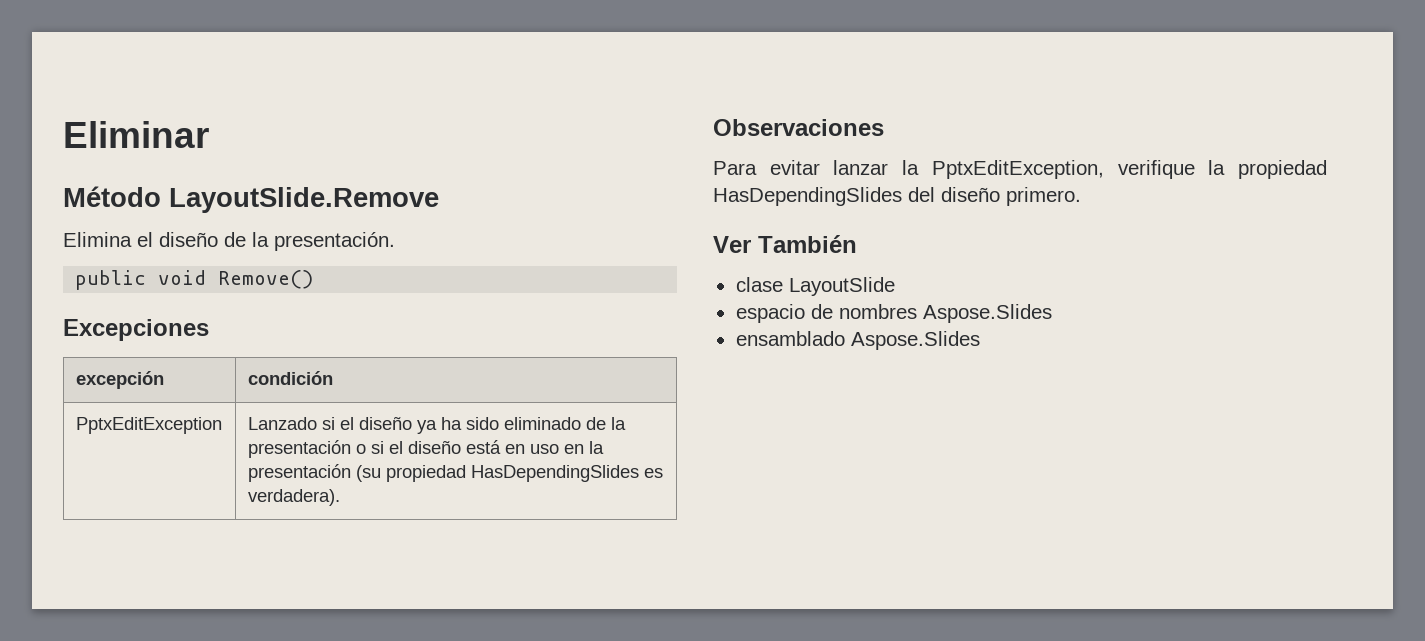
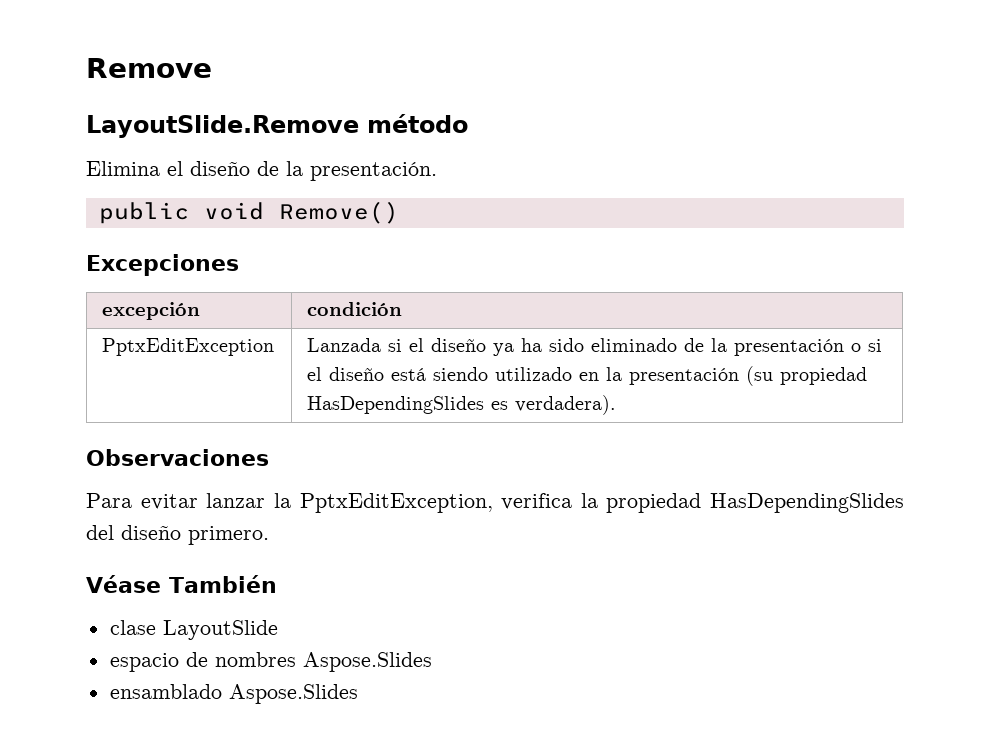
- Eliminar
- Método LayoutSlide.Remove
+ Remove
+ LayoutSlide.Remove método
- PptxEditException | Lanzado si el diseño ya ha sido eliminado de la presentación o si el diseño está en uso en la presentación (su propiedad HasDependingSlides es verdadera).
+ PptxEditException | Lanzada si el diseño ya ha sido eliminado de la presentación o si el diseño está siendo utilizado en la presentación (su propiedad HasDependingSlides es verdadera).
- Para evitar lanzar la PptxEditException, verifique la propiedad HasDependingSlides del diseño primero.
+ Para evitar lanzar la PptxEditException, verifica la propiedad HasDependingSlides del diseño primero.
- Ver También
+ Véase También

